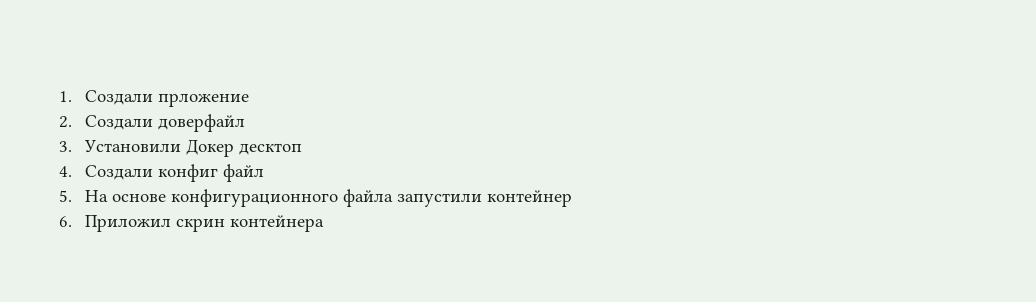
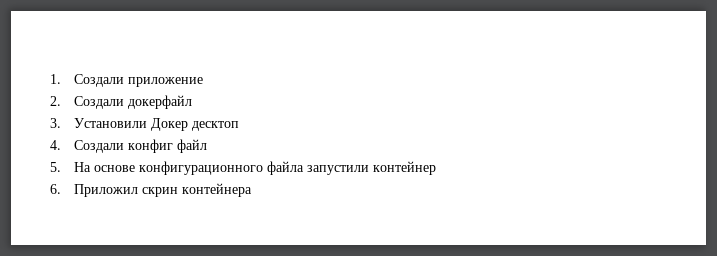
- 1. Создали прложение
+ 1. Создали приложение
- 2. Создали доверфайл
+ 2. Создали докерфайл

